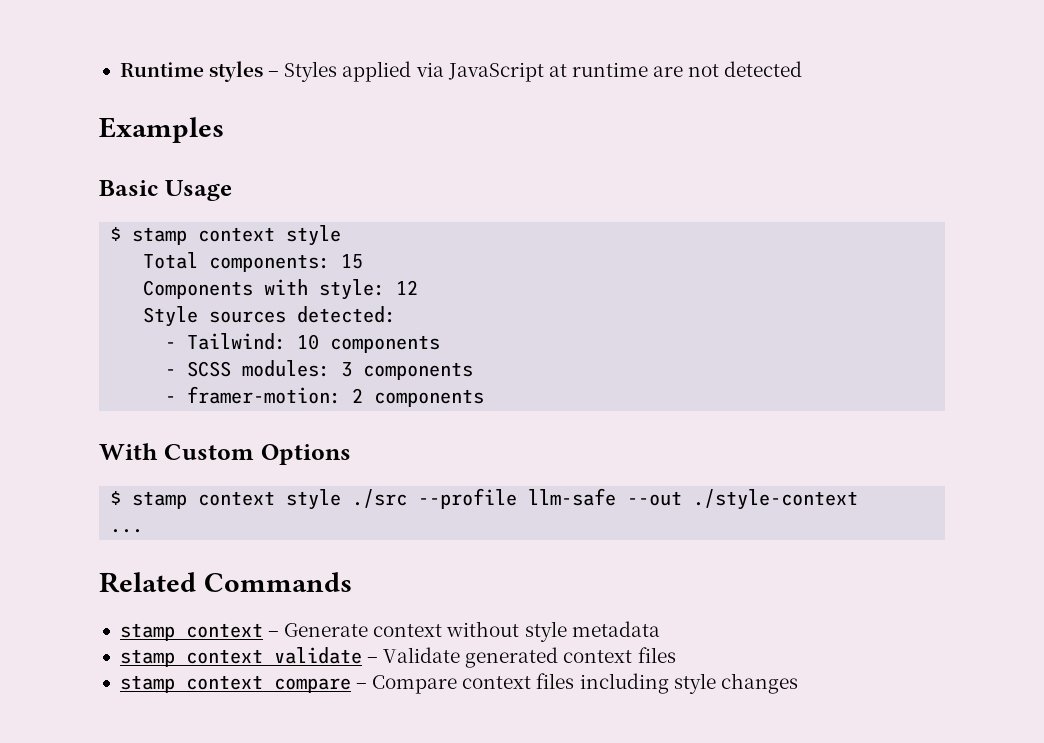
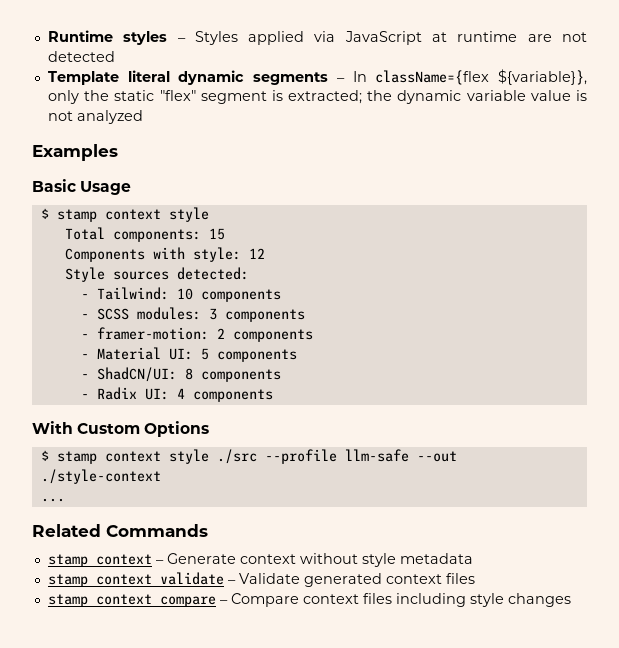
+ Template literal dynamic segments – In className={flex ${variable}}, only the static "flex" segment is extracted; the dynamic variable value is not analyzed
+ - Material UI: 5 components
+ - ShadCN/UI: 8 components
+ - Radix UI: 4 components

